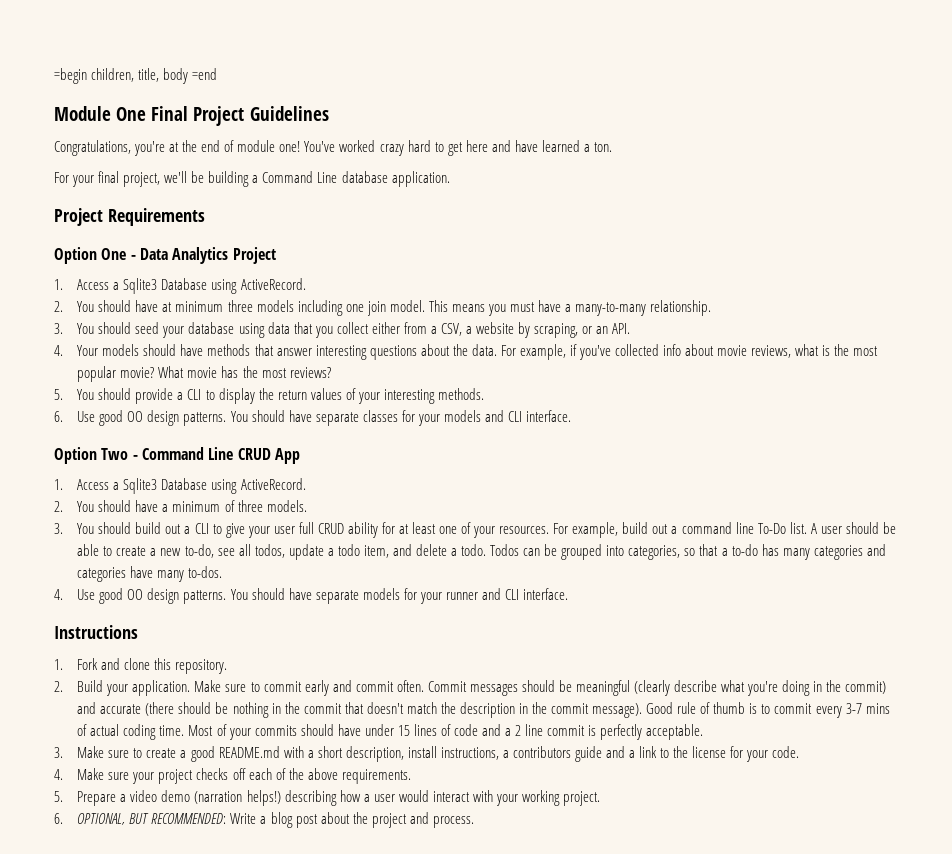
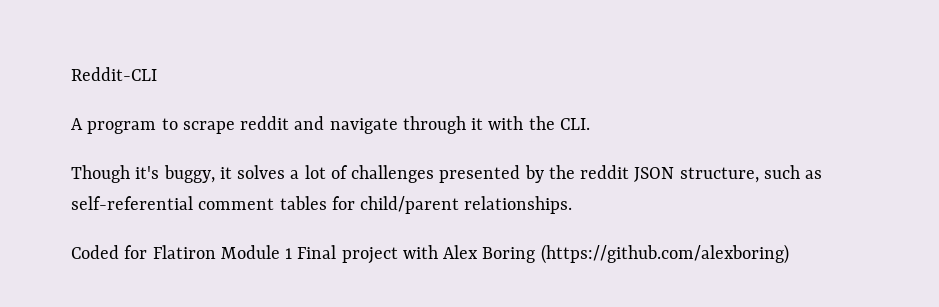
- =begin children, title, body =end
- Module One Final Project Guidelines
- Congratulations, you're at the end of module one! You've worked crazy hard to get here and have learned a ton.
- For your final project, we'll be building a Command Line database application.
- Project Requirements
- Option One - Data Analytics Project
- 1. Access a Sqlite3 Database using ActiveRecord.
- 2. You should have at minimum three models including one join model. This means you must have a many-to-many relationship.
- 3. You should seed your database using data that you collect either from a CSV, a website by scraping, or an API.
- 4. Your models should have methods that answer interesting questions about the data. For example, if you've collected info about movie reviews, what is the most popular movie? What movie has the most reviews?
- 5. You should provide a CLI to display the return values of your interesting methods.
- 6. Use good OO design patterns. You should have separate classes for your models and CLI interface.
- Option Two - Command Line CRUD App
- 1. Access a Sqlite3 Database using ActiveRecord.
- 2. You should have a minimum of three models.
- 3. You should build out a CLI to give your user full CRUD ability for at least one of your resources. For example, build out a command line To-Do list. A user should be able to create a new to-do, see all todos, update a todo item, and delete a todo. Todos can be grouped into categories, so that a to-do has many categories and categories have many to-dos.
- 4. Use good OO design patterns. You should have separate models for your runner and CLI interface.
- Instructions
- 1. Fork and clone this repository.
- 2. Build your application. Make sure to commit early and commit often. Commit messages should be meaningful (clearly describe what you're doing in the commit) and accurate (there should be nothing in the commit that doesn't match the description in the commit message). Good rule of thumb is to commit every 3-7 mins of actual coding time. Most of your commits should have under 15 lines of code and a 2 line commit is perfectly acceptable.
- 3. Make sure to create a good README.md with a short description, install instructions, a contributors guide and a link to the license for your code.
- 4. Make sure your project checks off each of the above requirements.
- 5. Prepare a video demo (narration helps!) describing how a user would interact with your working project.
- 6. OPTIONAL, BUT RECOMMENDED: Write a blog post about the project and process.
+ Reddit-CLI
+ A program to scrape reddit and navigate through it with the CLI.
+ Though it's buggy, it solves a lot of challenges presented by the reddit JSON structure, such as self-referential comment tables for child/parent relationships.
+ Coded for Flatiron Module 1 Final project with Alex Boring (https://github.com/alexboring)

